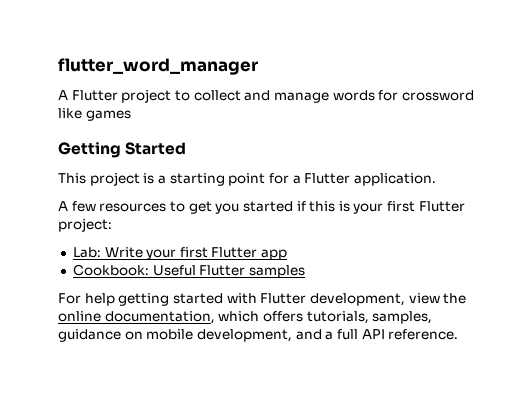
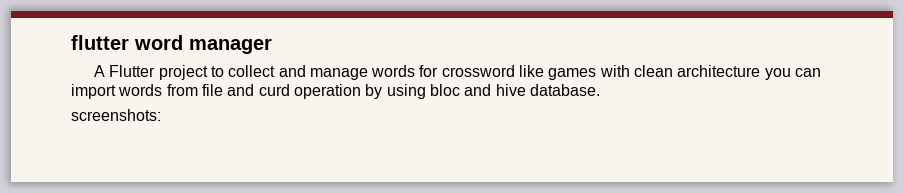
- flutter_word_manager
+ flutter word manager
- A Flutter project to collect and manage words for crossword like games
- Getting Started
- This project is a starting point for a Flutter application.
- A few resources to get you started if this is your first Flutter project:
- Lab: Write your first Flutter app
- Cookbook: Useful Flutter samples
- For help getting started with Flutter development, view the online documentation, which offers tutorials, samples, guidance on mobile development, and a full API reference.
+ A Flutter project to collect and manage words for crossword like games with clean architecture you can import words from file and curd operation by using bloc and hive database.
+ screenshots:

